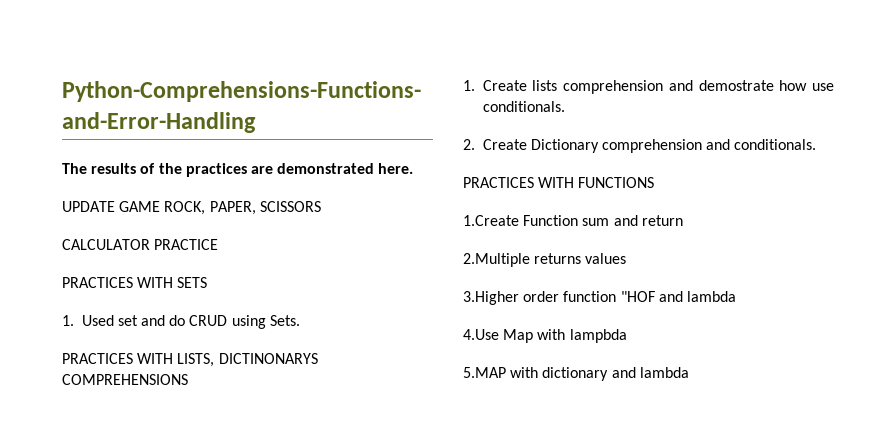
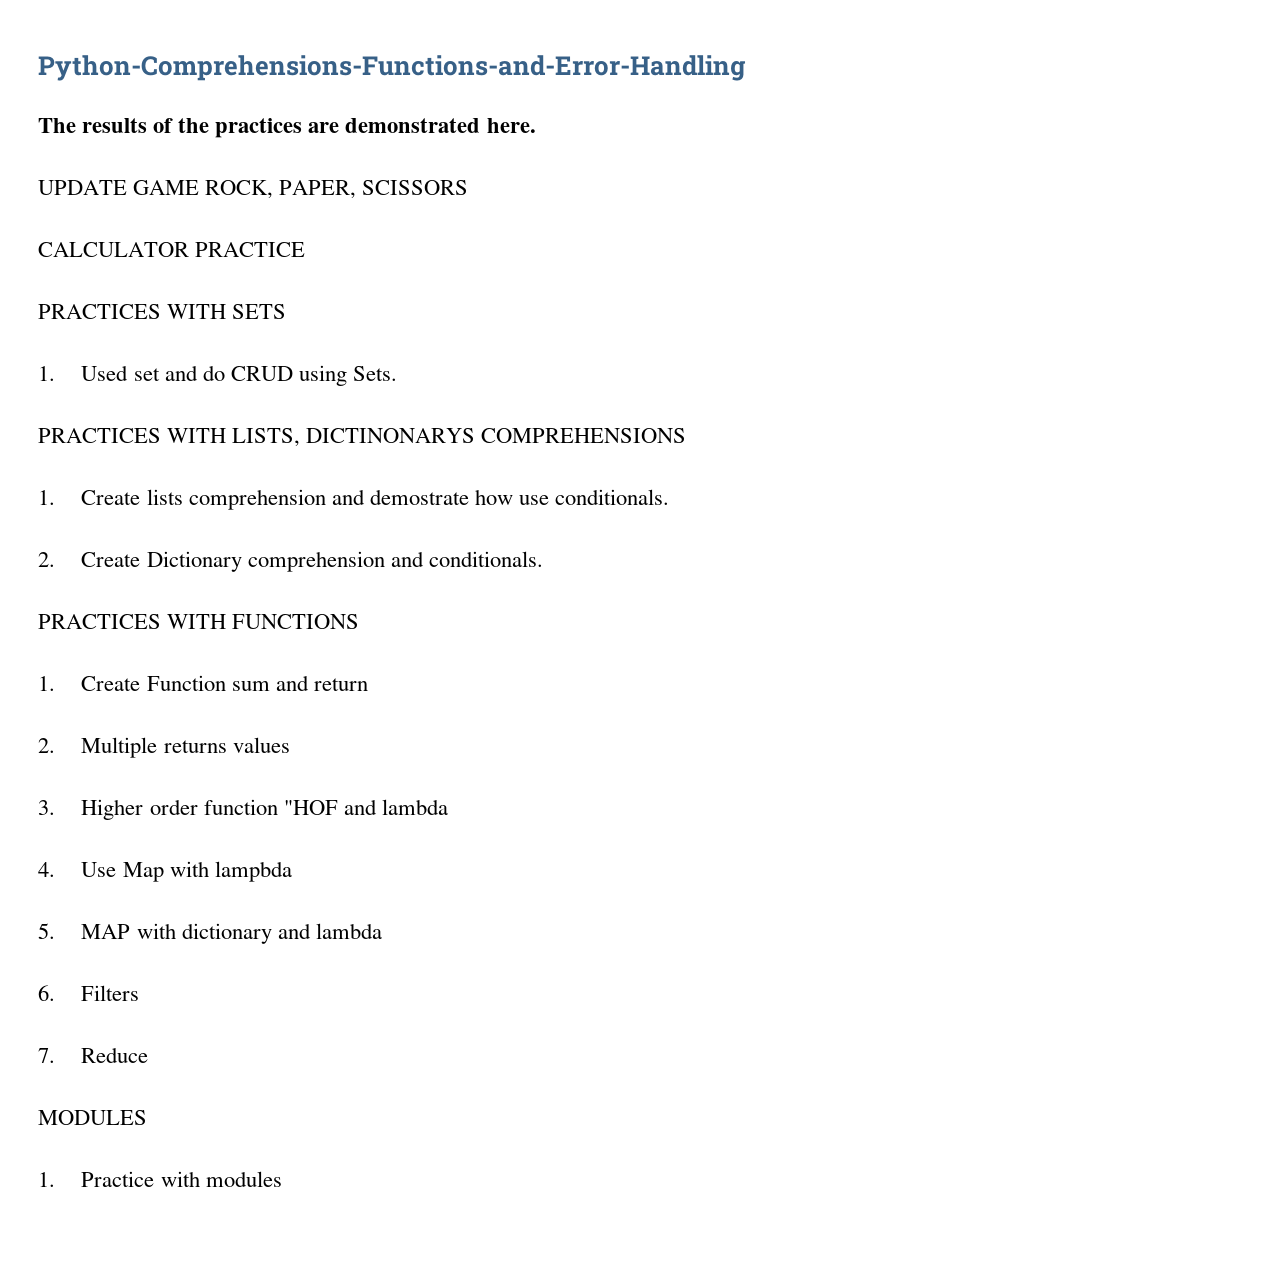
- 1.Create Function sum and return
+ 1. Create Function sum and return
- 2.Multiple returns values
+ 2. Multiple returns values
- 3.Higher order function "HOF and lambda
+ 3. Higher order function "HOF and lambda
- 4.Use Map with lampbda
+ 4. Use Map with lampbda
- 5.MAP with dictionary and lambda
+ 5. MAP with dictionary and lambda
+ 6. Filters
+ 7. Reduce
+ MODULES
+ 1. Practice with modules

